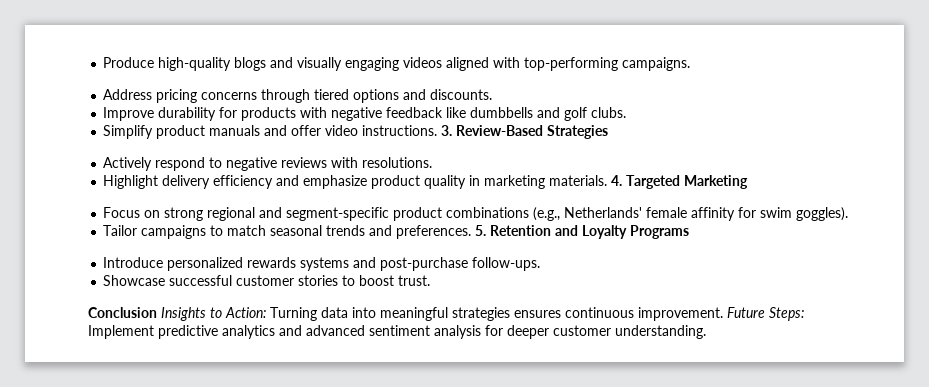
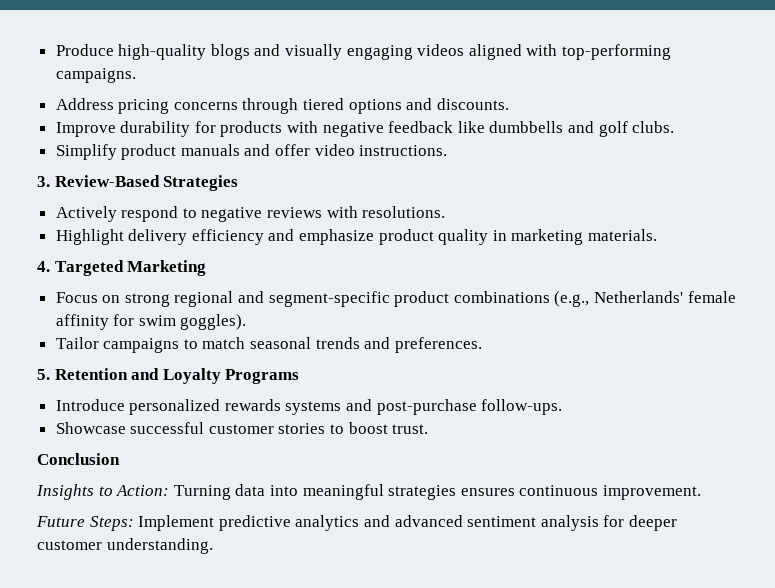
- Simplify product manuals and offer video instructions. 3. Review-Based Strategies
+ Simplify product manuals and offer video instructions.
+ 3. Review-Based Strategies
- Highlight delivery efficiency and emphasize product quality in marketing materials. 4. Targeted Marketing
+ Highlight delivery efficiency and emphasize product quality in marketing materials.
+ 4. Targeted Marketing
- Tailor campaigns to match seasonal trends and preferences. 5. Retention and Loyalty Programs
+ Tailor campaigns to match seasonal trends and preferences.
+ 5. Retention and Loyalty Programs
- Conclusion Insights to Action: Turning data into meaningful strategies ensures continuous improvement. Future Steps: Implement predictive analytics and advanced sentiment analysis for deeper customer understanding.
+ Conclusion
+ Insights to Action: Turning data into meaningful strategies ensures continuous improvement.
+ Future Steps: Implement predictive analytics and advanced sentiment analysis for deeper customer understanding.

